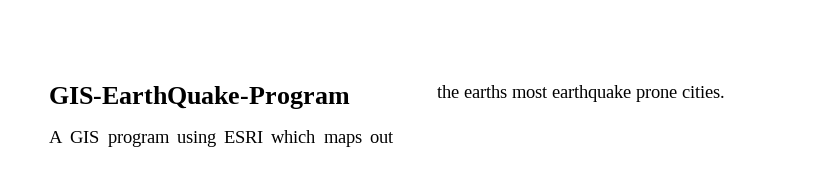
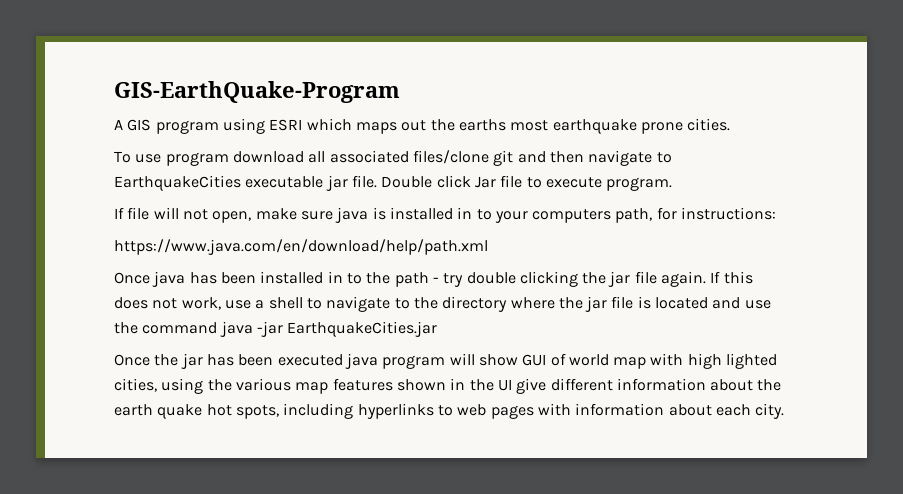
+ To use program download all associated files/clone git and then navigate to EarthquakeCities executable jar file. Double click Jar file to execute program.
+ If file will not open, make sure java is installed in to your computers path, for instructions:
+ https://www.java.com/en/download/help/path.xml
+ Once java has been installed in to the path - try double clicking the jar file again. If this does not work, use a shell to navigate to the directory where the jar file is located and use the command java -jar EarthquakeCities.jar
+ Once the jar has been executed java program will show GUI of world map with high lighted cities, using the various map features shown in the UI give different information about the earth quake hot spots, including hyperlinks to web pages with information about each city.

